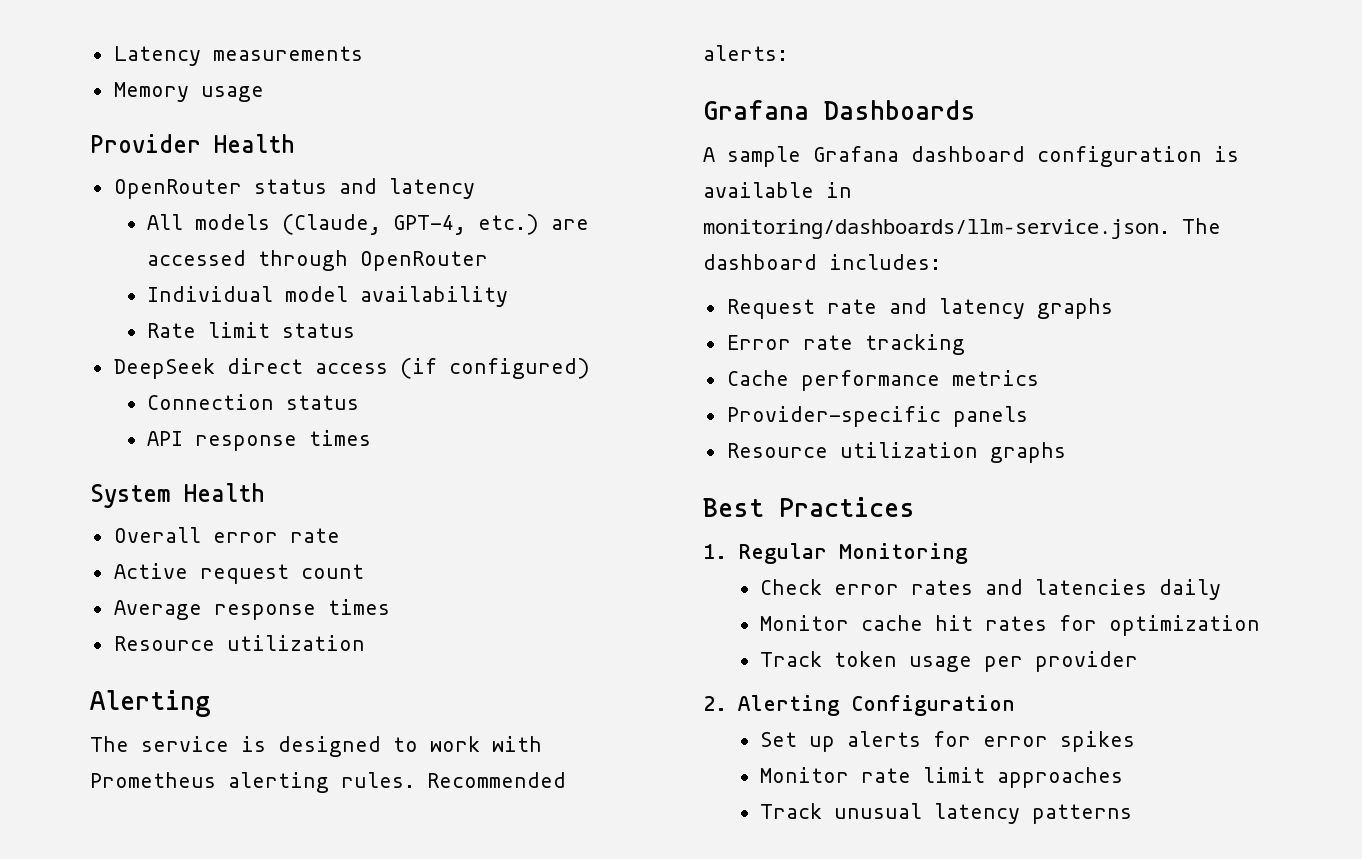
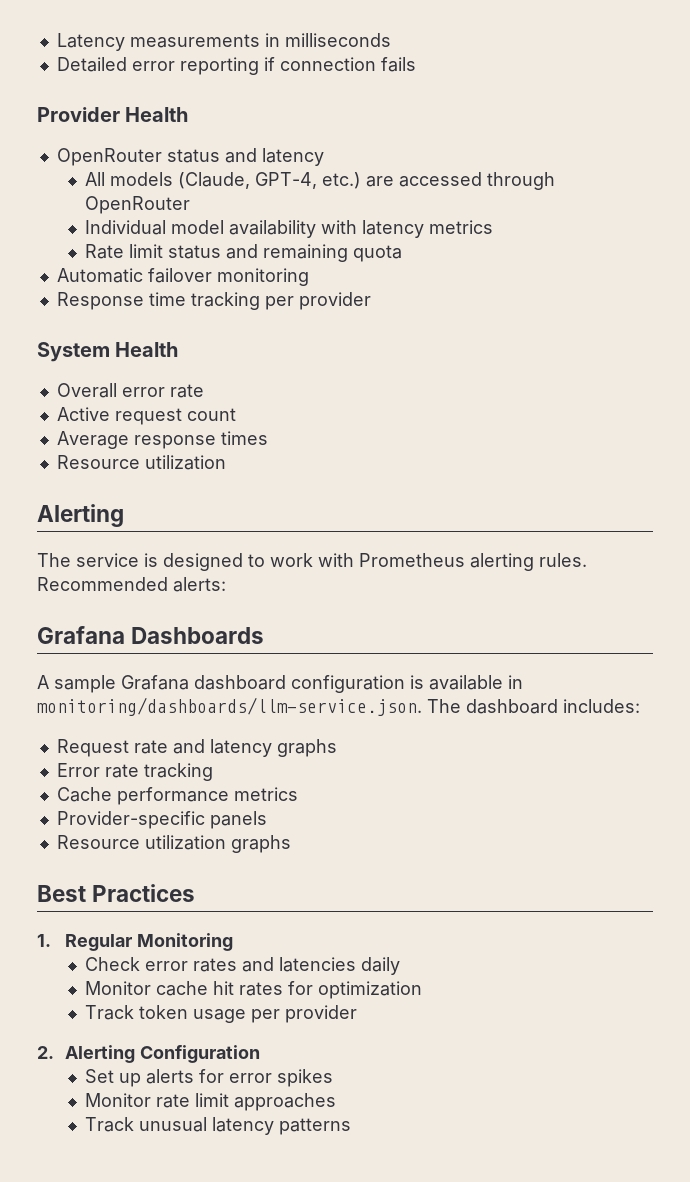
- Latency measurements
- Memory usage
+ Latency measurements in milliseconds
+ Detailed error reporting if connection fails
- Individual model availability
+ Individual model availability with latency metrics
- Rate limit status
- DeepSeek direct access (if configured)
- Connection status
- API response times
+ Rate limit status and remaining quota
+ Automatic failover monitoring
+ Response time tracking per provider

